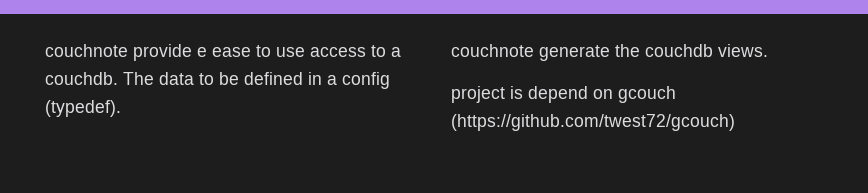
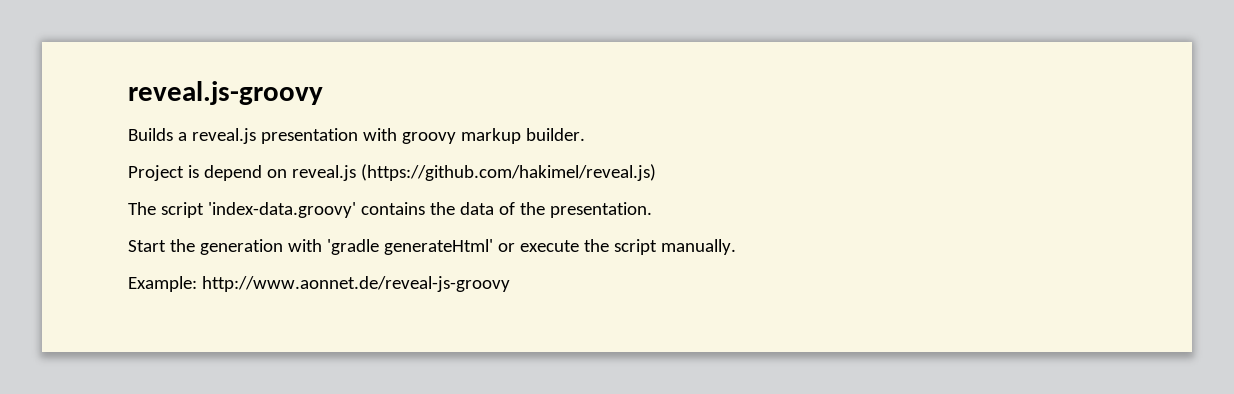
- couchnote provide e ease to use access to a couchdb. The data to be defined in a config (typedef).
- couchnote generate the couchdb views.
- project is depend on gcouch (https://github.com/twest72/gcouch)
+ reveal.js-groovy
+ Builds a reveal.js presentation with groovy markup builder.
+ Project is depend on reveal.js (https://github.com/hakimel/reveal.js)
+ The script 'index-data.groovy' contains the data of the presentation.
+ Start the generation with 'gradle generateHtml' or execute the script manually.
+ Example: http://www.aonnet.de/reveal-js-groovy

